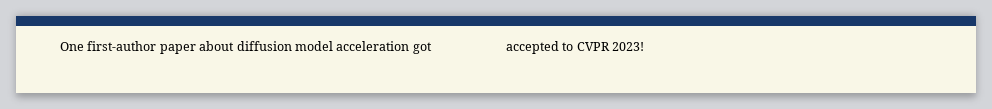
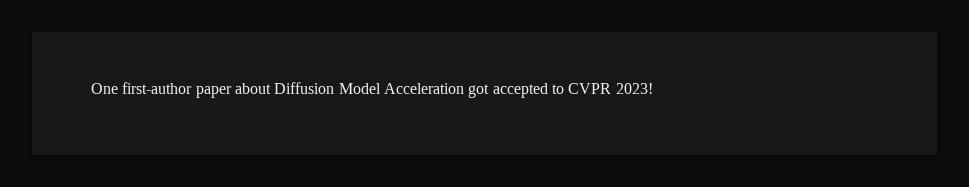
- One first-author paper about diffusion model acceleration got accepted to CVPR 2023!
+ One first-author paper about Diffusion Model Acceleration got accepted to CVPR 2023!

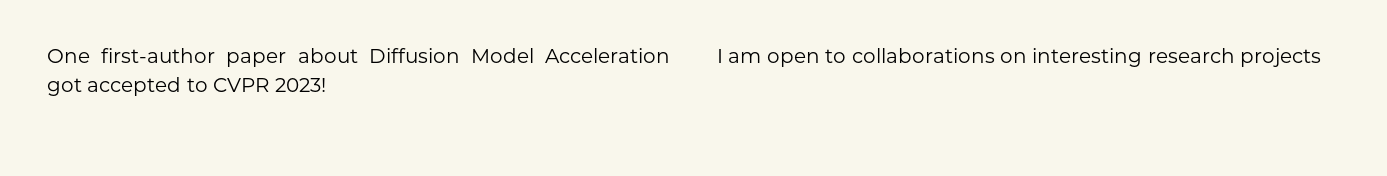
+ I am open to collaborations on interesting research projects

